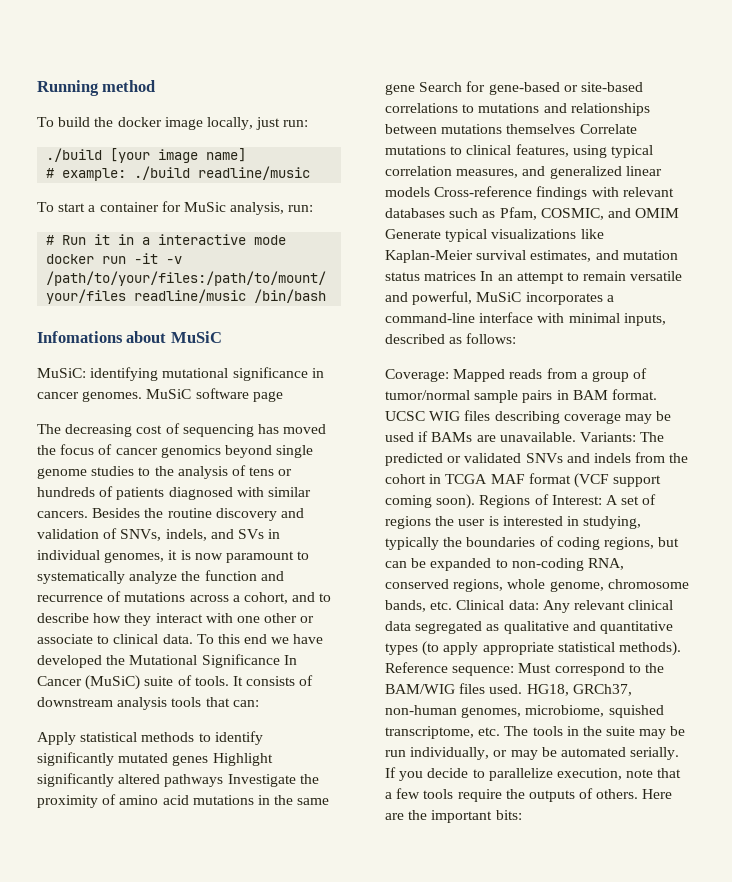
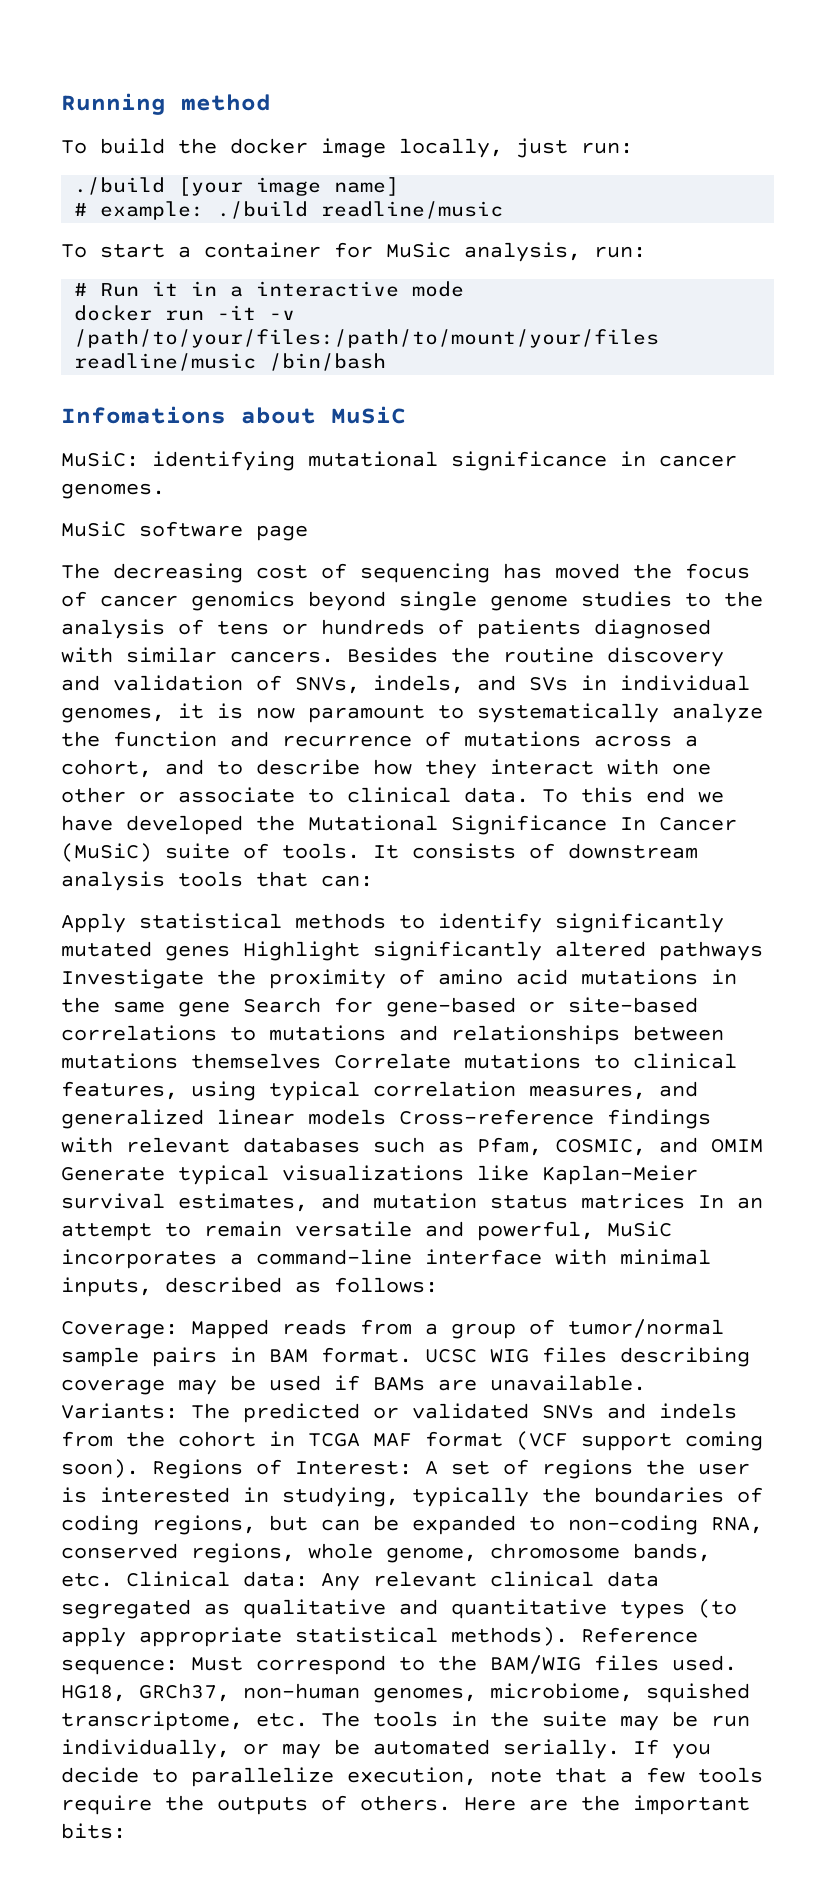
- MuSiC: identifying mutational significance in cancer genomes. MuSiC software page
+ MuSiC: identifying mutational significance in cancer genomes.
+ MuSiC software page

